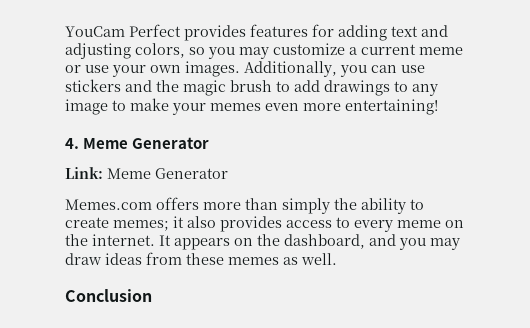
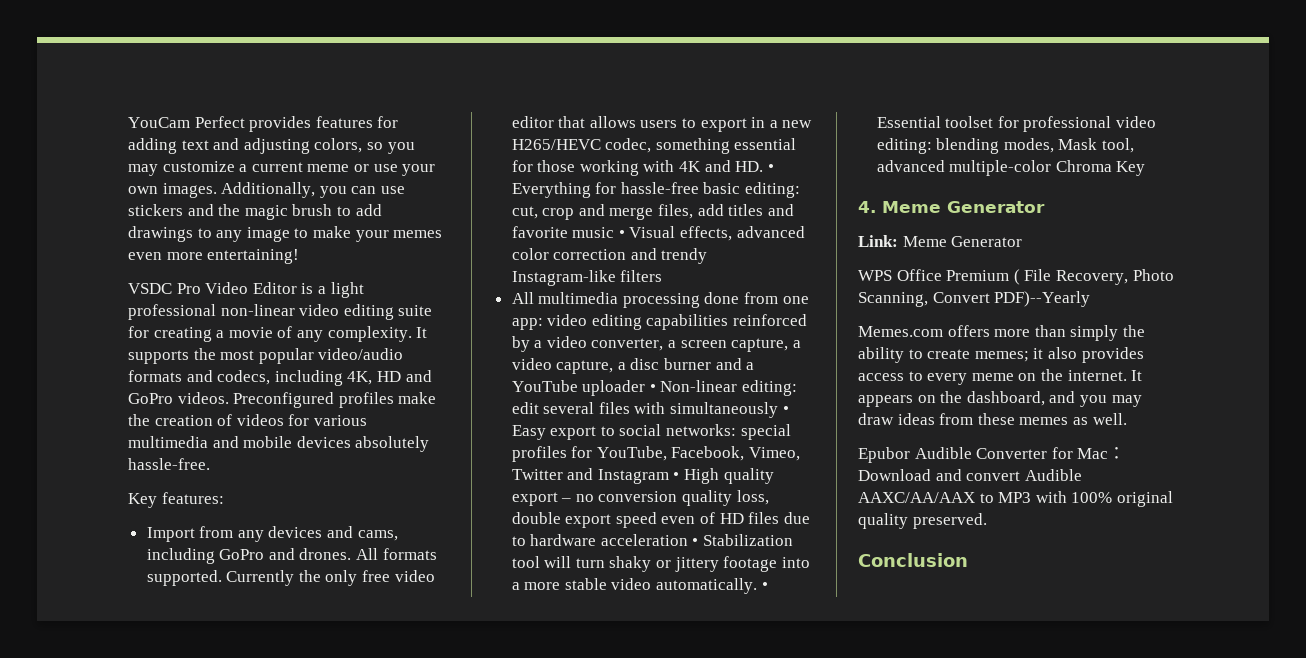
+ VSDC Pro Video Editor is a light professional non-linear video editing suite for creating a movie of any complexity. It supports the most popular video/audio formats and codecs, including 4K, HD and GoPro videos. Preconfigured profiles make the creation of videos for various multimedia and mobile devices absolutely hassle-free.
+ Key features:
+ Import from any devices and cams, including GoPro and drones. All formats supported. Сurrently the only free video editor that allows users to export in a new H265/HEVC codec, something essential for those working with 4K and HD. • Everything for hassle-free basic editing: cut, crop and merge files, add titles and favorite music • Visual effects, advanced color correction and trendy Instagram-like filters
+ All multimedia processing done from one app: video editing capabilities reinforced by a video converter, a screen capture, a video capture, a disc burner and a YouTube uploader • Non-linear editing: edit several files with simultaneously • Easy export to social networks: special profiles for YouTube, Facebook, Vimeo, Twitter and Instagram • High quality export – no conversion quality loss, double export speed even of HD files due to hardware acceleration • Stabilization tool will turn shaky or jittery footage into a more stable video automatically. • Essential toolset for professional video editing: blending modes, Mask tool, advanced multiple-color Chroma Key
+ WPS Office Premium ( File Recovery, Photo Scanning, Convert PDF)--Yearly
+ Epubor Audible Converter for Mac：Download and convert Audible AAXC/AA/AAX to MP3 with 100% original quality preserved.

